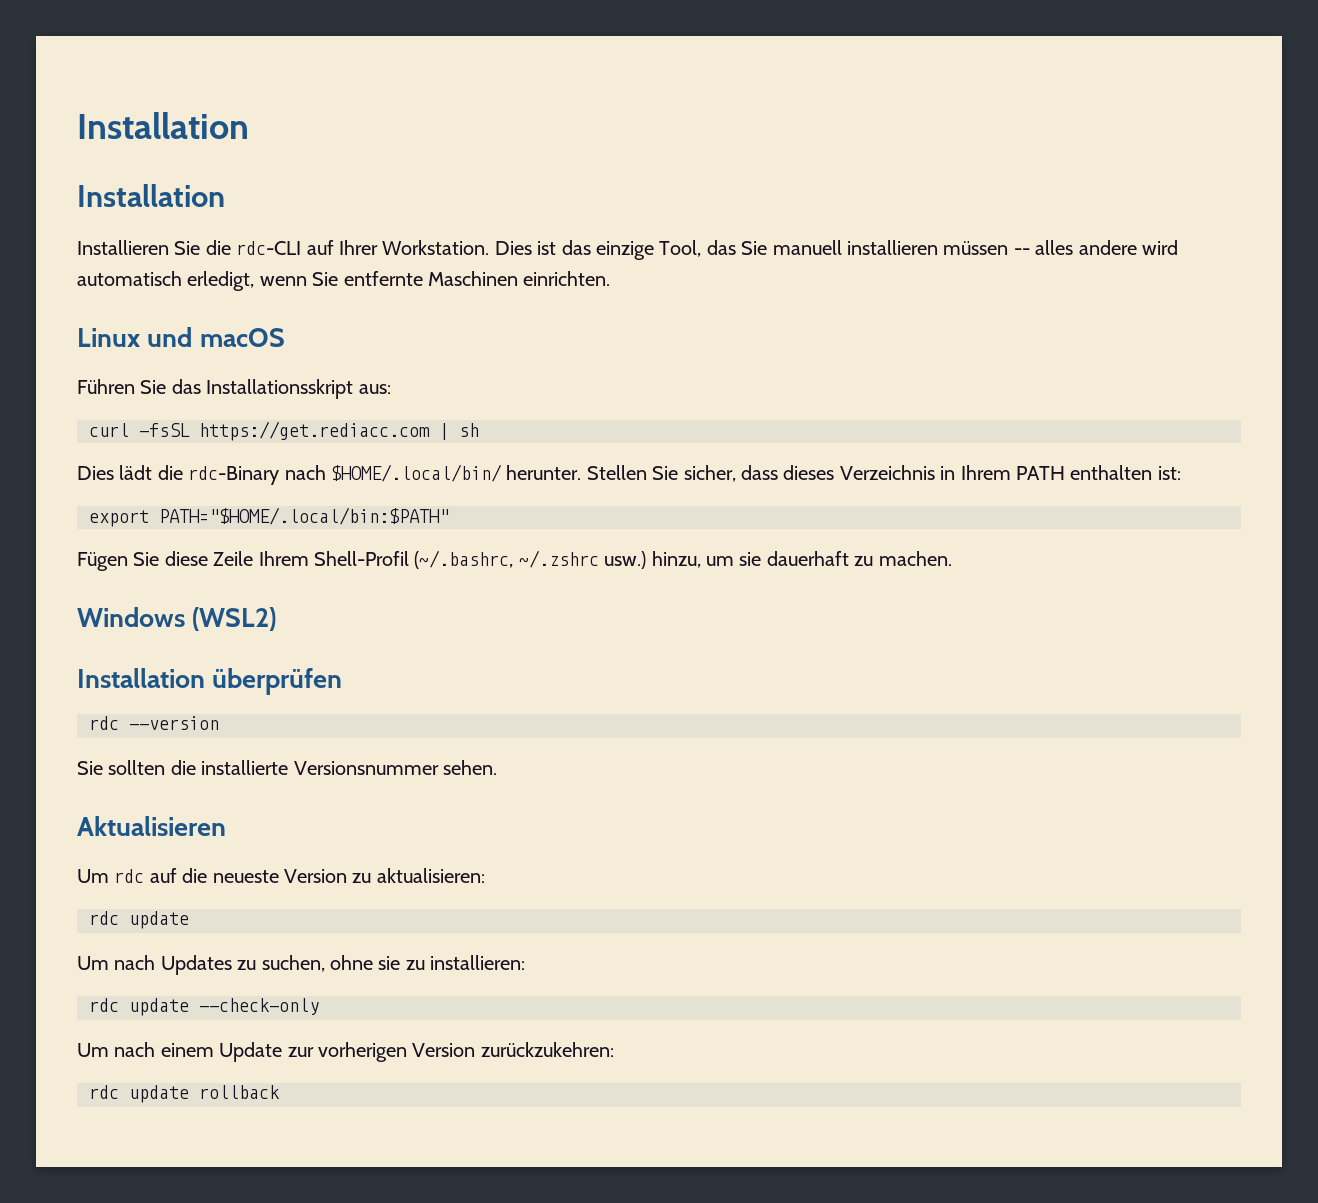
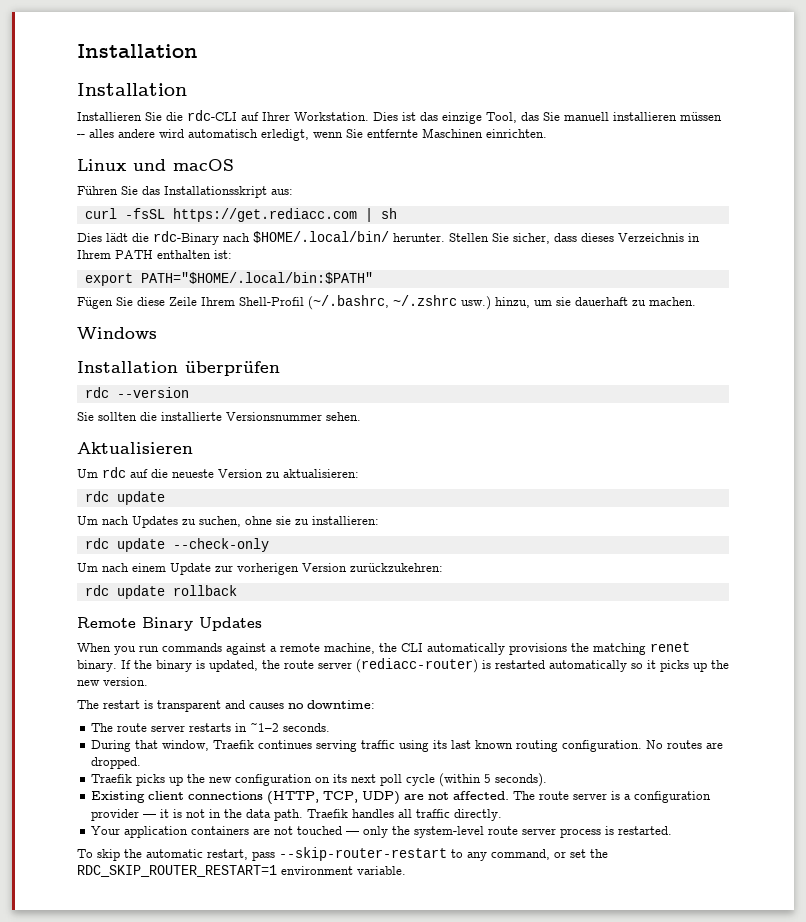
- Windows (WSL2)
+ Windows
+ Remote Binary Updates
+ When you run commands against a remote machine, the CLI automatically provisions the matching renet binary. If the binary is updated, the route server (rediacc-router) is restarted automatically so it picks up the new version.
+ The restart is transparent and causes no downtime:
+ The route server restarts in ~1–2 seconds.
+ During that window, Traefik continues serving traffic using its last known routing configuration. No routes are dropped.
+ Traefik picks up the new configuration on its next poll cycle (within 5 seconds).
+ Existing client connections (HTTP, TCP, UDP) are not affected. The route server is a configuration provider — it is not in the data path. Traefik handles all traffic directly.
+ Your application containers are not touched — only the system-level route server process is restarted.
+ To skip the automatic restart, pass --skip-router-restart to any command, or set the RDC_SKIP_ROUTER_RESTART=1 environment variable.

